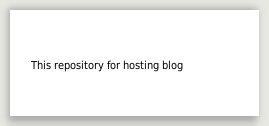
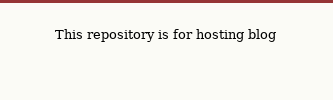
- This repository for hosting blog
+ This repository is for hosting blog

